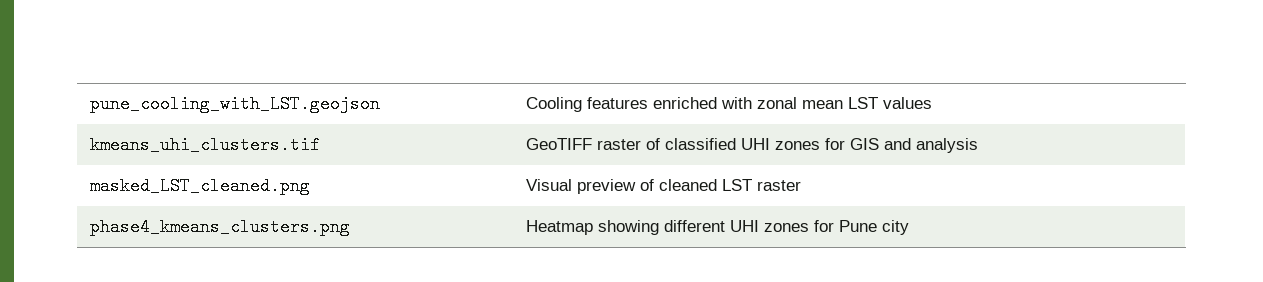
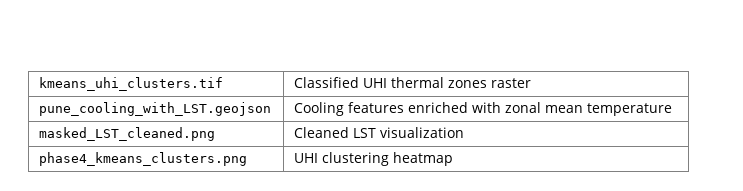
+ kmeans_uhi_clusters.tif | Classified UHI thermal zones raster
- pune_cooling_with_LST.geojson | Cooling features enriched with zonal mean LST values
- kmeans_uhi_clusters.tif | GeoTIFF raster of classified UHI zones for GIS and analysis
- masked_LST_cleaned.png | Visual preview of cleaned LST raster
- phase4_kmeans_clusters.png | Heatmap showing different UHI zones for Pune city
+ pune_cooling_with_LST.geojson | Cooling features enriched with zonal mean temperature
+ masked_LST_cleaned.png | Cleaned LST visualization
+ phase4_kmeans_clusters.png | UHI clustering heatmap

